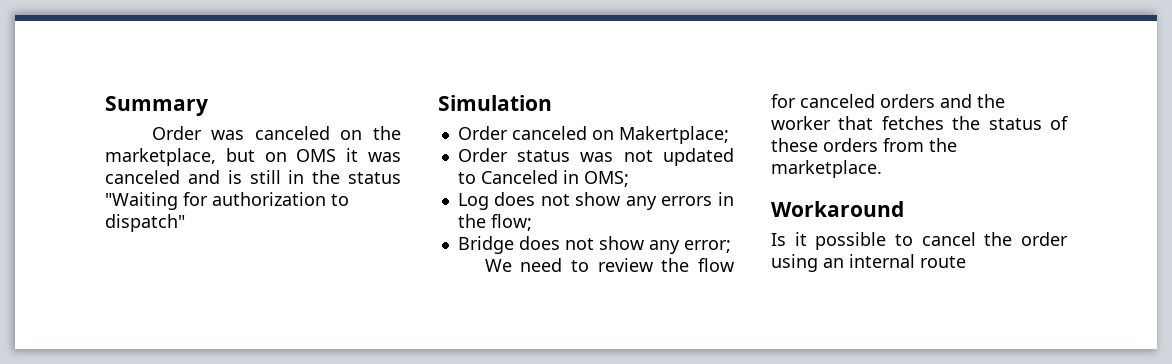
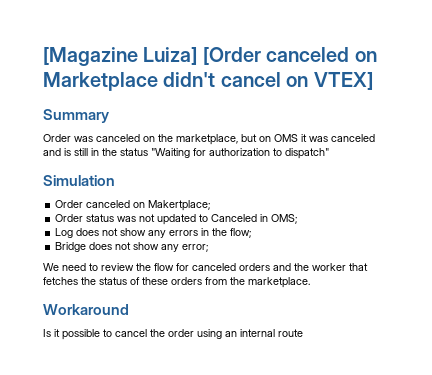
+ [Magazine Luiza] [Order canceled on Marketplace didn't cancel on VTEX]

